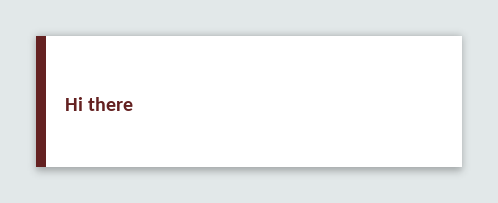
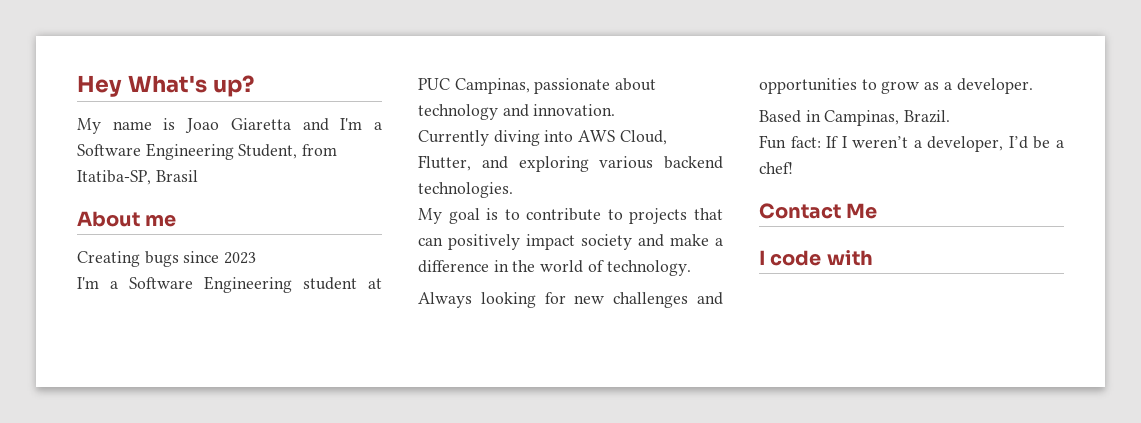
- Hi there
+ Hey What's up?
+ My name is Joao Giaretta and I'm a Software Engineering Student, from Itatiba-SP, Brasil
+ About me
+ Creating bugs since 2023
+ I'm a Software Engineering student at PUC Campinas, passionate about technology and innovation.
+ Currently diving into AWS Cloud, Flutter, and exploring various backend technologies.
+ My goal is to contribute to projects that can positively impact society and make a difference in the world of technology.
+ Always looking for new challenges and opportunities to grow as a developer.
+ Based in Campinas, Brazil.
+ Fun fact: If I weren’t a developer, I’d be a chef!
+ Contact Me
+ I code with

